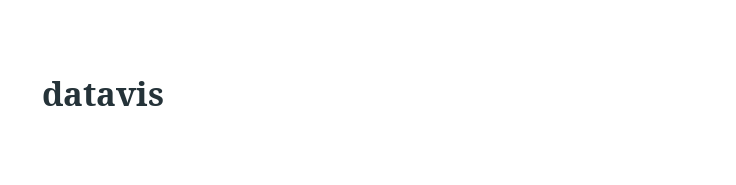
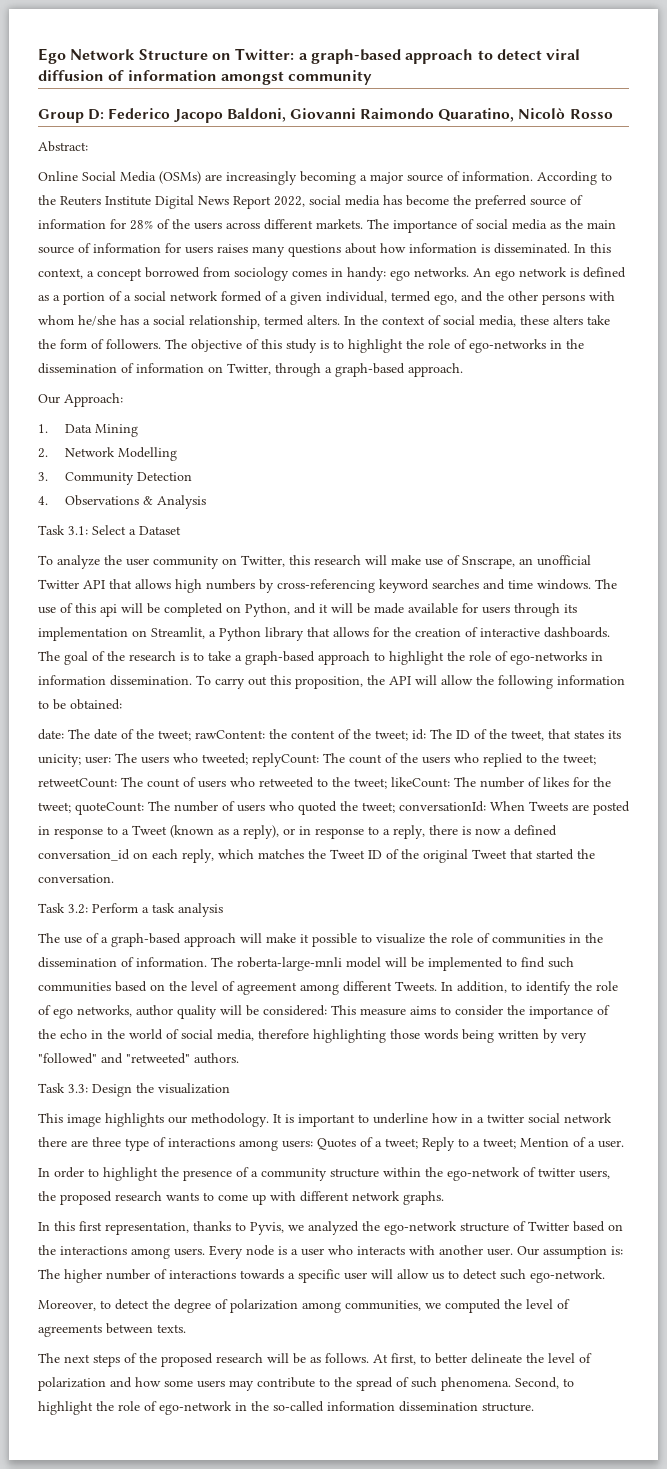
- datavis
+ Ego Network Structure on Twitter: a graph-based approach to detect viral diffusion of information amongst community
+ Group D: Federico Jacopo Baldoni, Giovanni Raimondo Quaratino, Nicolò Rosso
+ Abstract:
+ Online Social Media (OSMs) are increasingly becoming a major source of information. According to the Reuters Institute Digital News Report 2022, social media has become the preferred source of information for 28% of the users across different markets. The importance of social media as the main source of information for users raises many questions about how information is disseminated. In this context, a concept borrowed from sociology comes in handy: ego networks. An ego network is defined as a portion of a social network formed of a given individual, termed ego, and the other persons with whom he/she has a social relationship, termed alters. In the context of social media, these alters take the form of followers. The objective of this study is to highlight the role of ego-networks in the dissemination of information on Twitter, through a graph-based approach.
+ Our Approach:
+ 1. Data Mining
+ 2. Network Modelling
+ 3. Community Detection
+ 4. Observations & Analysis
+ Task 3.1: Select a Dataset
+ To analyze the user community on Twitter, this research will make use of Snscrape, an unofficial Twitter API that allows high numbers by cross-referencing keyword searches and time windows. The use of this api will be completed on Python, and it will be made available for users through its implementation on Streamlit, a Python library that allows for the creation of interactive dashboards. The goal of the research is to take a graph-based approach to highlight the role of ego-networks in information dissemination. To carry out this proposition, the API will allow the following information to be obtained:
+ date: The date of the tweet; rawContent: the content of the tweet; id: The ID of the tweet, that states its unicity; user: The users who tweeted; replyCount: The count of the users who replied to the tweet; retweetCount: The count of users who retweeted to the tweet; likeCount: The number of likes for the tweet; quoteCount: The number of users who quoted the tweet; conversationId: When Tweets are posted in response to a Tweet (known as a reply), or in response to a reply, there is now a defined conversation_id on each reply, which matches the Tweet ID of the original Tweet that started the conversation.
+ Task 3.2: Perform a task analysis
+ The use of a graph-based approach will make it possible to visualize the role of communities in the dissemination of information. The roberta-large-mnli model will be implemented to find such communities based on the level of agreement among different Tweets. In addition, to identify the role of ego networks, author quality will be considered: This measure aims to consider the importance of the echo in the world of social media, therefore highlighting those words being written by very "followed" and "retweeted" authors.
+ Task 3.3: Design the visualization
+ This image highlights our methodology. It is important to underline how in a twitter social network there are three type of interactions among users: Quotes of a tweet; Reply to a tweet; Mention of a user.
+ In order to highlight the presence of a community structure within the ego-network of twitter users, the proposed research wants to come up with different network graphs.
+ In this first representation, thanks to Pyvis, we analyzed the ego-network structure of Twitter based on the interactions among users. Every node is a user who interacts with another user. Our assumption is: The higher number of interactions towards a specific user will allow us to detect such ego-network.
+ Moreover, to detect the degree of polarization among communities, we computed the level of agreements between texts.
+ The next steps of the proposed research will be as follows. At first, to better delineate the level of polarization and how some users may contribute to the spread of such phenomena. Second, to highlight the role of ego-network in the so-called information dissemination structure.

